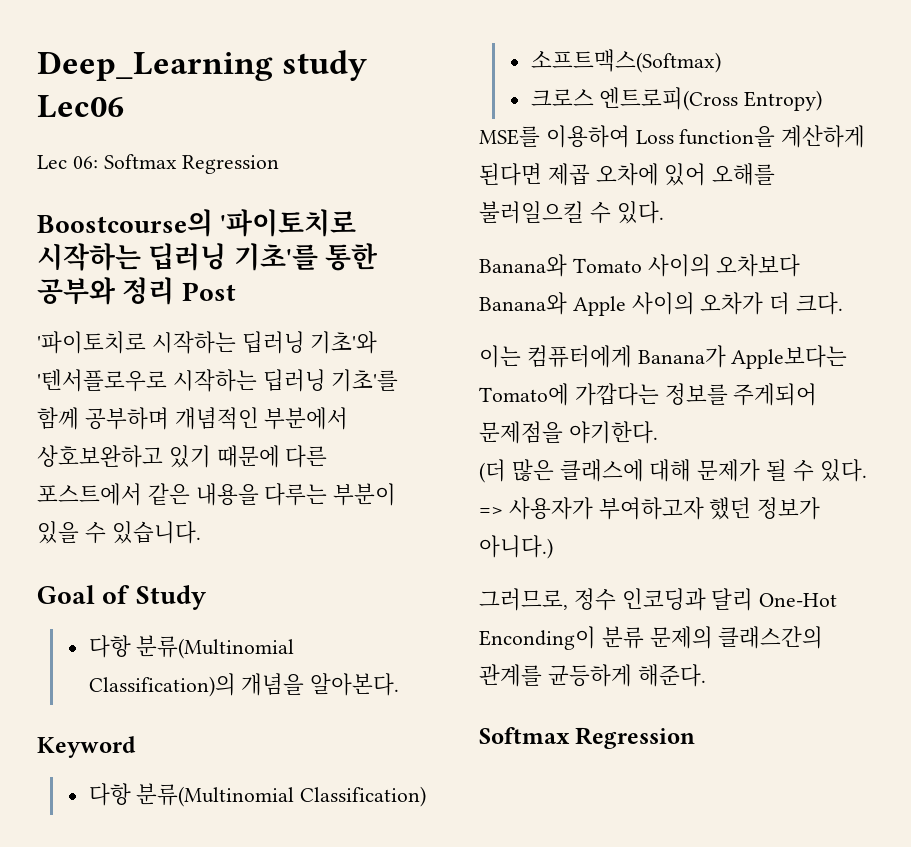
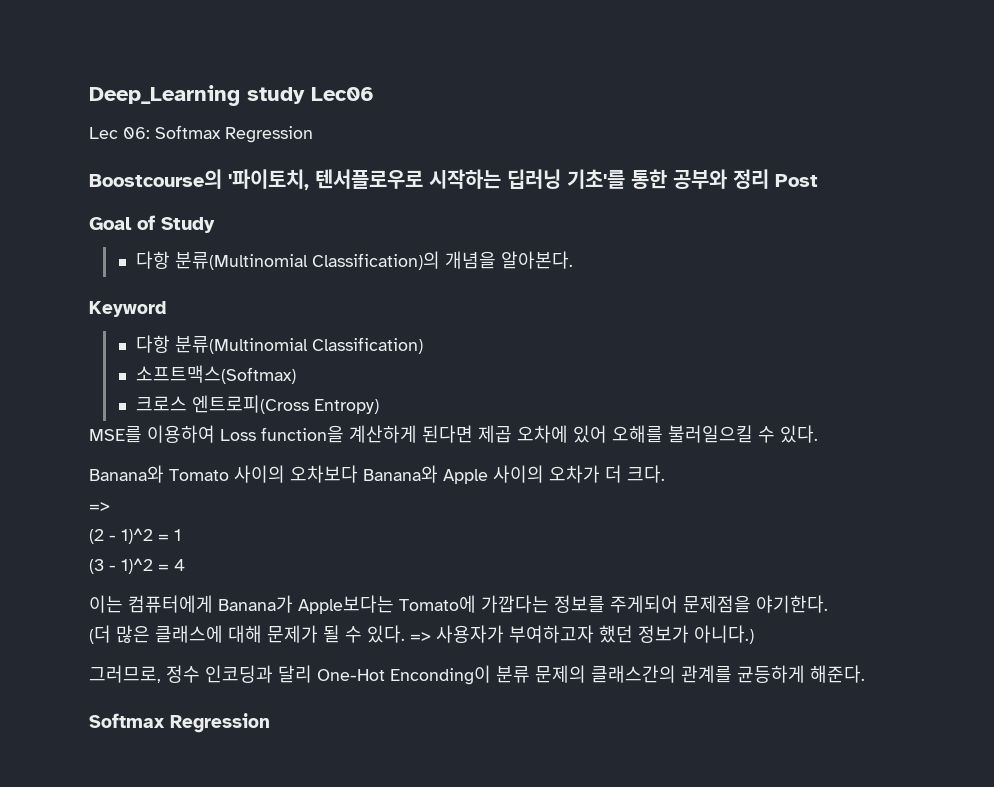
- Boostcourse의 '파이토치로 시작하는 딥러닝 기초'를 통한 공부와 정리 Post
+ Boostcourse의 '파이토치, 텐서플로우로 시작하는 딥러닝 기초'를 통한 공부와 정리 Post
- '파이토치로 시작하는 딥러닝 기초'와 '텐서플로우로 시작하는 딥러닝 기초'를 함께 공부하며 개념적인 부분에서 상호보완하고 있기 때문에 다른 포스트에서 같은 내용을 다루는 부분이 있을 수 있습니다.
  Banana와 Tomato 사이의 오차보다 Banana와 Apple 사이의 오차가 더 크다.
+ =>
+ (2 - 1)^2 = 1
+ (3 - 1)^2 = 4

